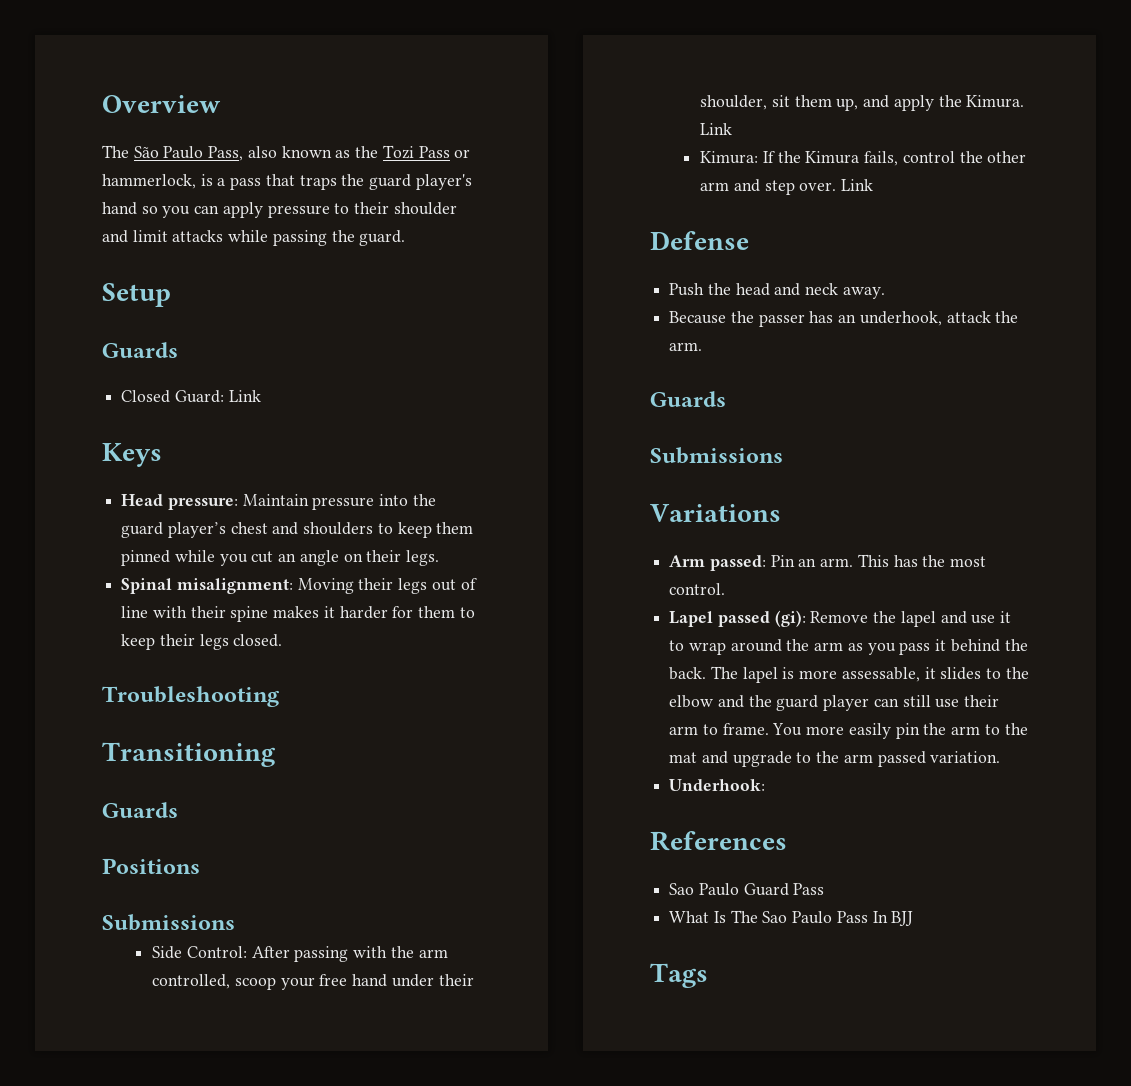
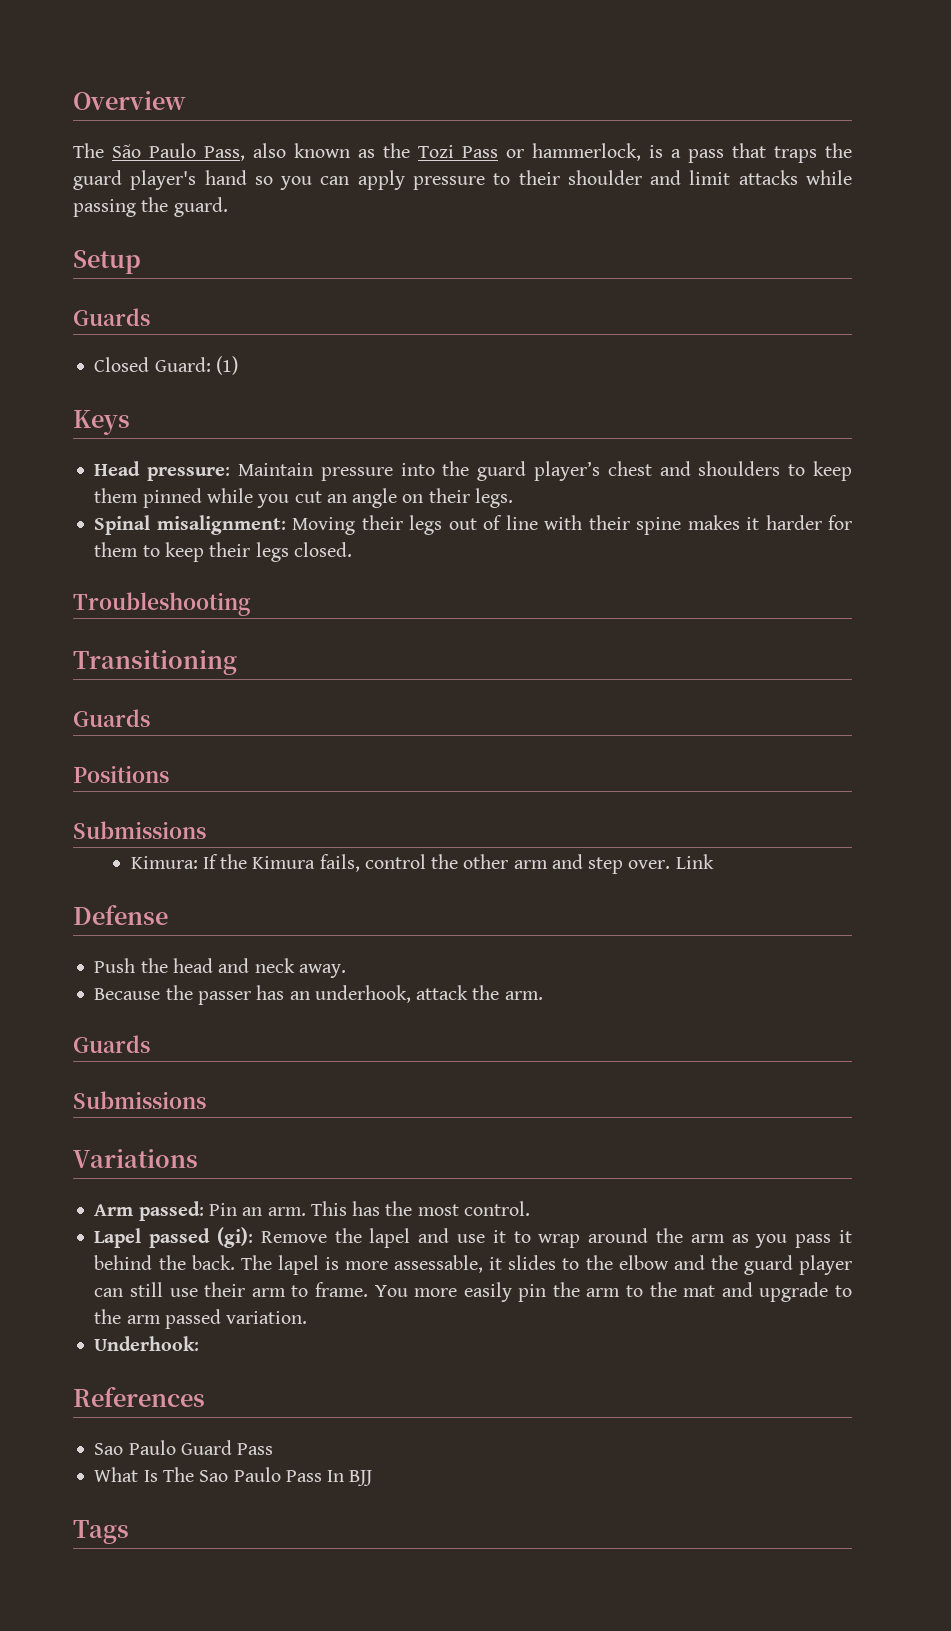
- Closed Guard: Link
+ Closed Guard: (1)
- Side Control: After passing with the arm controlled, scoop your free hand under their shoulder, sit them up, and apply the Kimura. Link

